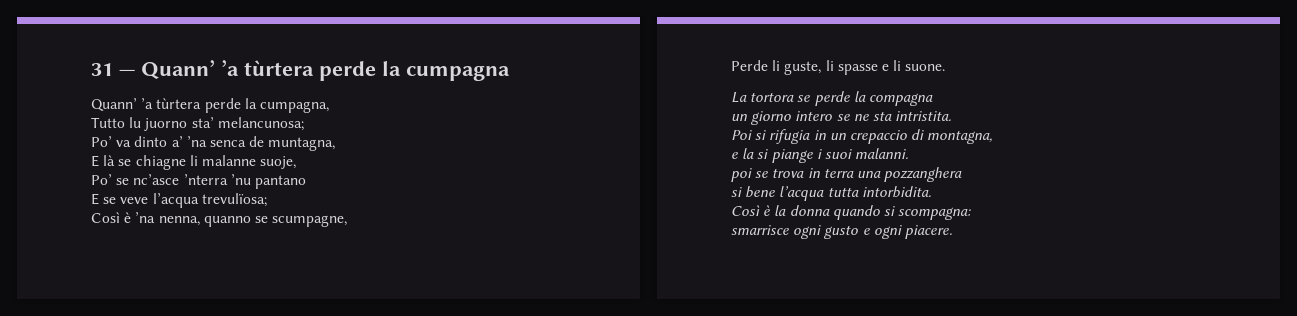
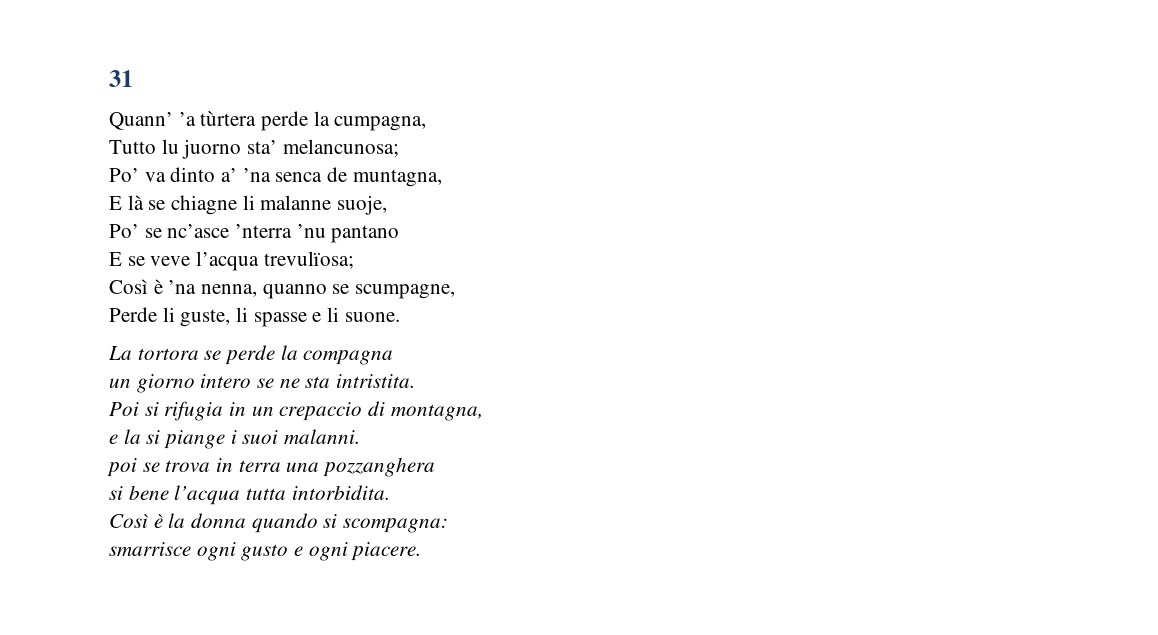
- 31 — Quann’ ’a tùrtera perde la cumpagna
+ 31

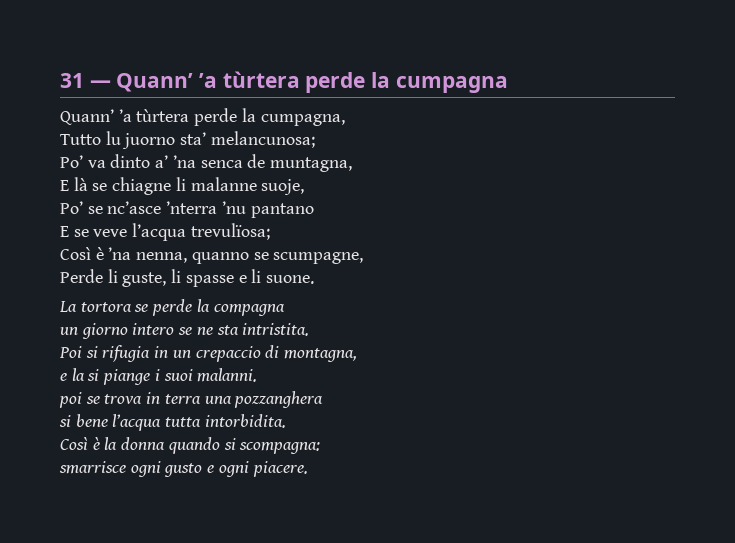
- 31
+ 31 — Quann’ ’a tùrtera perde la cumpagna

